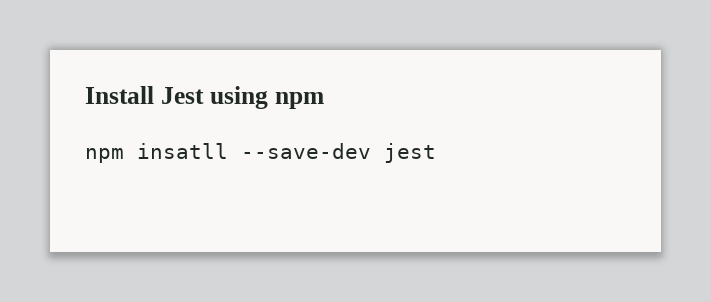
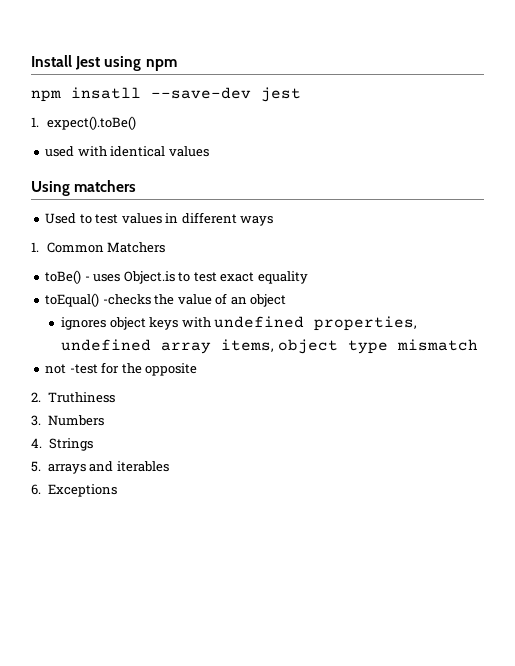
+ 1. expect().toBe()
+ used with identical values
+ Using matchers
+ Used to test values in different ways
+ 1. Common Matchers
+ toBe() - uses Object.is to test exact equality
+ toEqual() -checks the value of an object
+ ignores object keys with undefined properties, undefined array items, object type mismatch
+ not -test for the opposite
+ 2. Truthiness
+ 3. Numbers
+ 4. Strings
+ 5. arrays and iterables
+ 6. Exceptions

